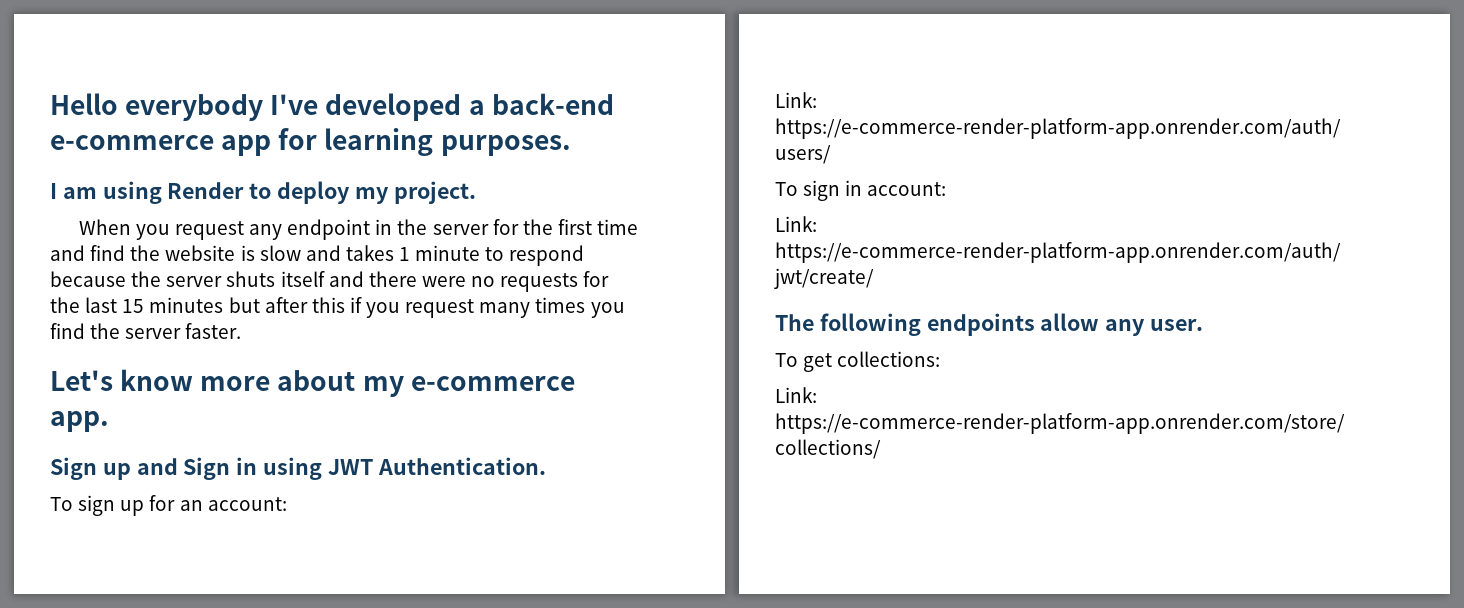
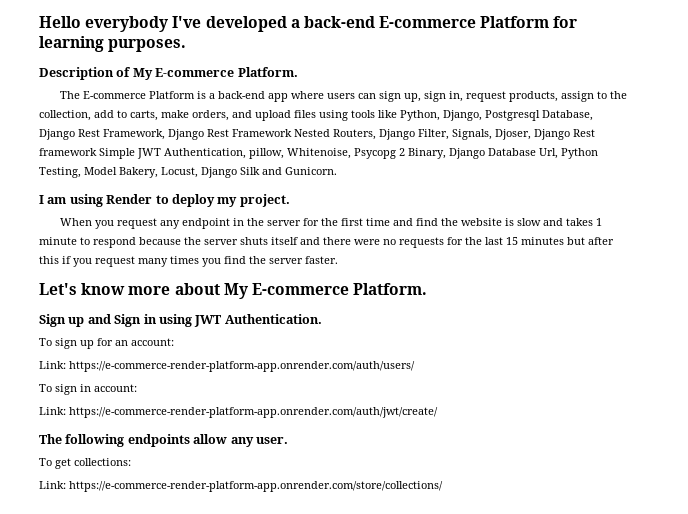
- Hello everybody I've developed a back-end e-commerce app for learning purposes.
+ Hello everybody I've developed a back-end E-commerce Platform for learning purposes.
+ Description of My E-commerce Platform.
+ The E-commerce Platform is a back-end app where users can sign up, sign in, request products, assign to the collection, add to carts, make orders, and upload files using tools like Python, Django, Postgresql Database, Django Rest Framework, Django Rest Framework Nested Routers, Django Filter, Signals, Djoser, Django Rest framework Simple JWT Authentication, pillow, Whitenoise, Psycopg 2 Binary, Django Database Url, Python Testing, Model Bakery, Locust, Django Silk and Gunicorn.
- Let's know more about my e-commerce app.
+ Let's know more about My E-commerce Platform.

